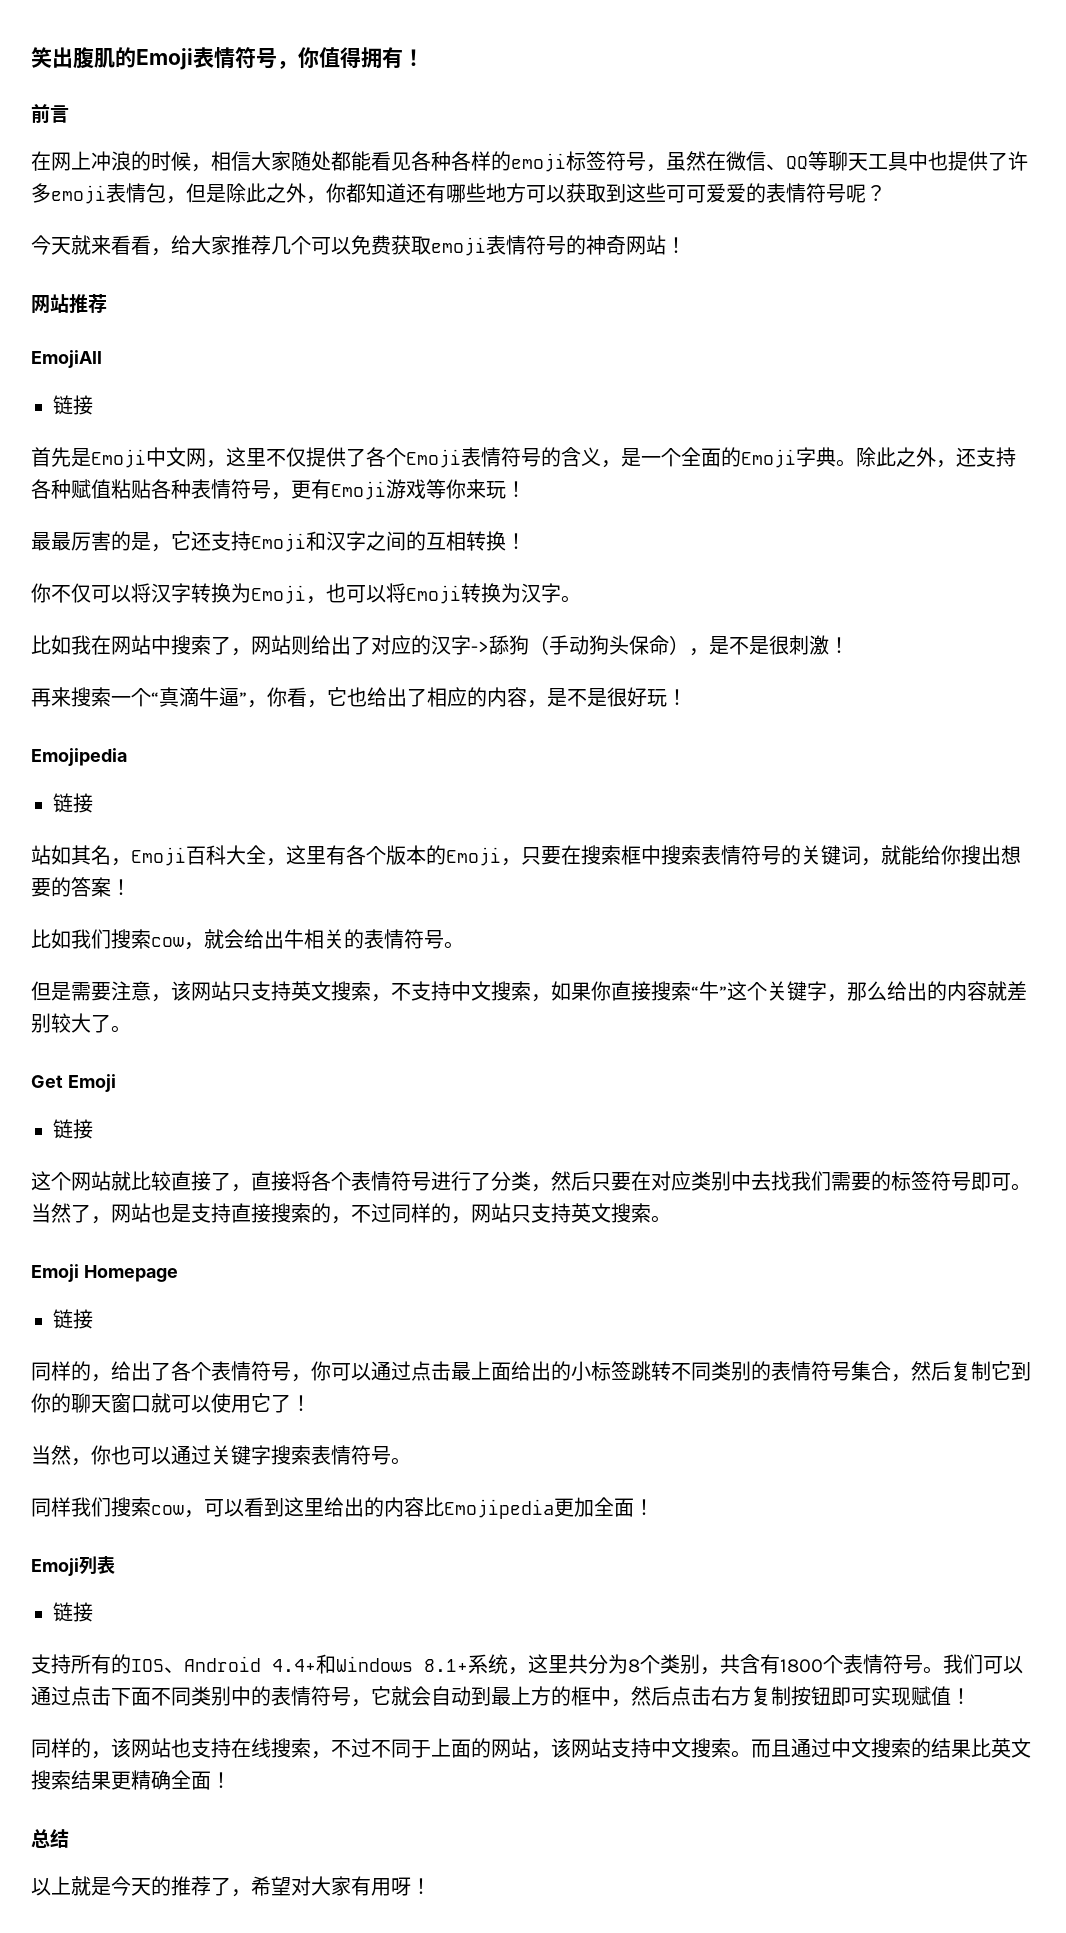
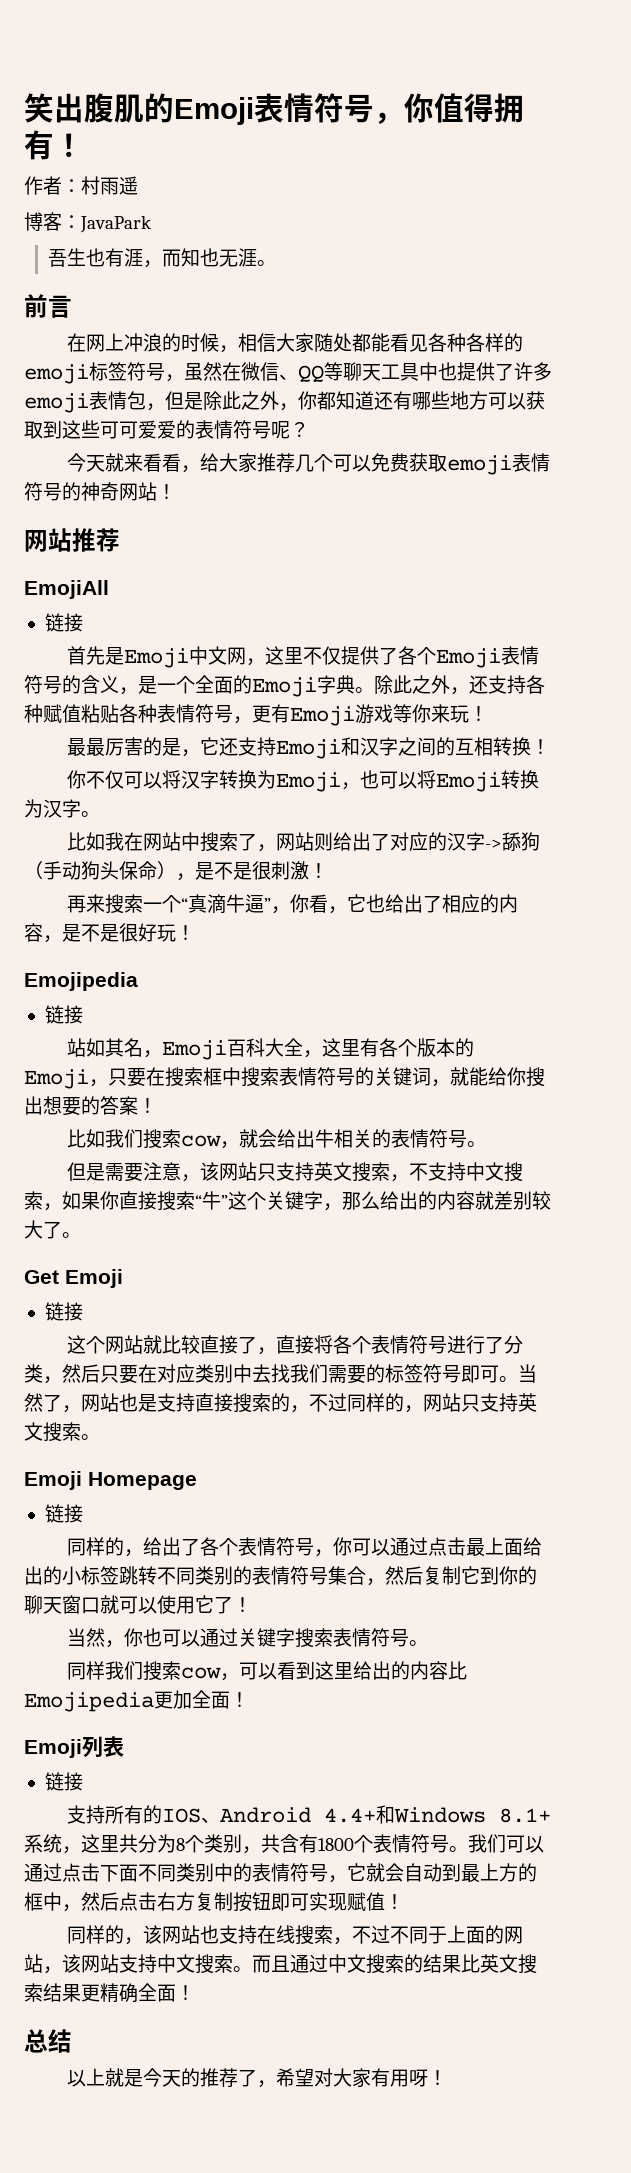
+ 作者：村雨遥
+ 博客：JavaPark
+ 吾生也有涯，而知也无涯。

